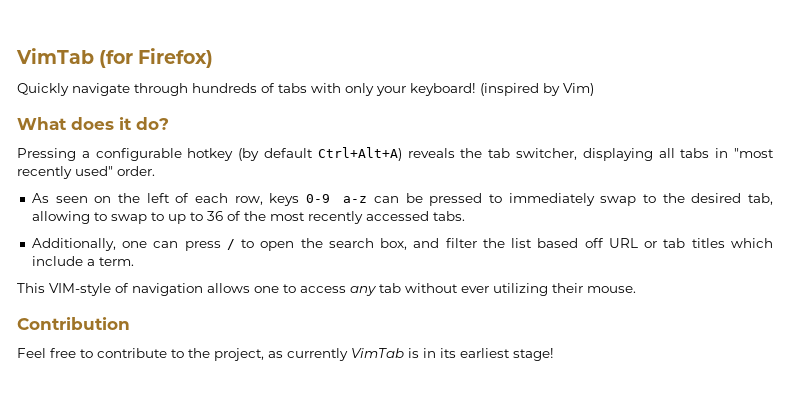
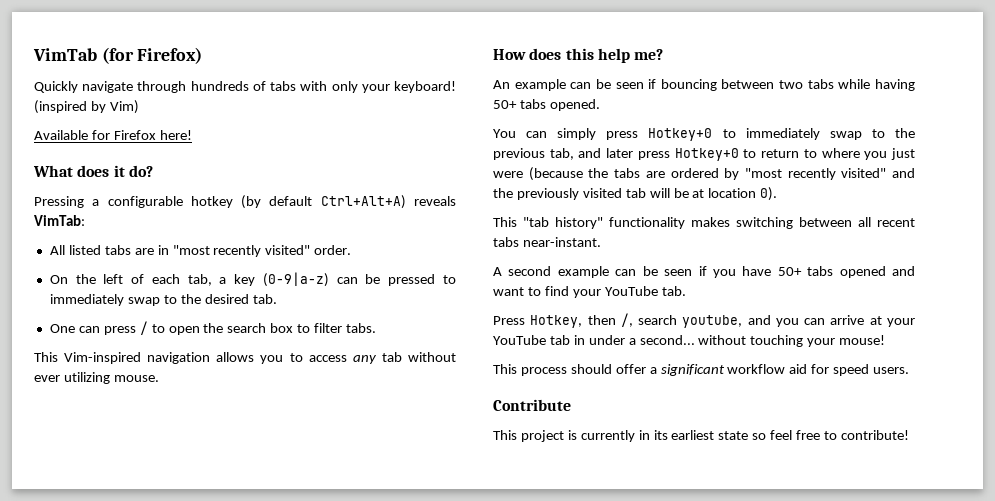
+ Available for Firefox here!
- Pressing a configurable hotkey (by default Ctrl+Alt+A) reveals the tab switcher, displaying all tabs in "most recently used" order.
+ Pressing a configurable hotkey (by default Ctrl+Alt+A) reveals VimTab:
+ All listed tabs are in "most recently visited" order.
- As seen on the left of each row, keys 0-9 a-z can be pressed to immediately swap to the desired tab, allowing to swap to up to 36 of the most recently accessed tabs.
- Additionally, one can press / to open the search box, and filter the list based off URL or tab titles which include a term.
- This VIM-style of navigation allows one to access any tab without ever utilizing their mouse.
+ On the left of each tab, a key (0-9|a-z) can be pressed to immediately swap to the desired tab.
+ One can press / to open the search box to filter tabs.
+ This Vim-inspired navigation allows you to access any tab without ever utilizing mouse.
- Contribution
- Feel free to contribute to the project, as currently VimTab is in its earliest stage!
+ How does this help me?
+ An example can be seen if bouncing between two tabs while having 50+ tabs opened.
+ You can simply press Hotkey+0 to immediately swap to the previous tab, and later press Hotkey+0 to return to where you just were (because the tabs are ordered by "most recently visited" and the previously visited tab will be at location 0).
+ This "tab history" functionality makes switching between all recent tabs near-instant.
+ A second example can be seen if you have 50+ tabs opened and want to find your YouTube tab.
+ Press Hotkey, then /, search youtube, and you can arrive at your YouTube tab in under a second... without touching your mouse!
+ This process should offer a significant workflow aid for speed users.
+ Contribute
+ This project is currently in its earliest state so feel free to contribute!

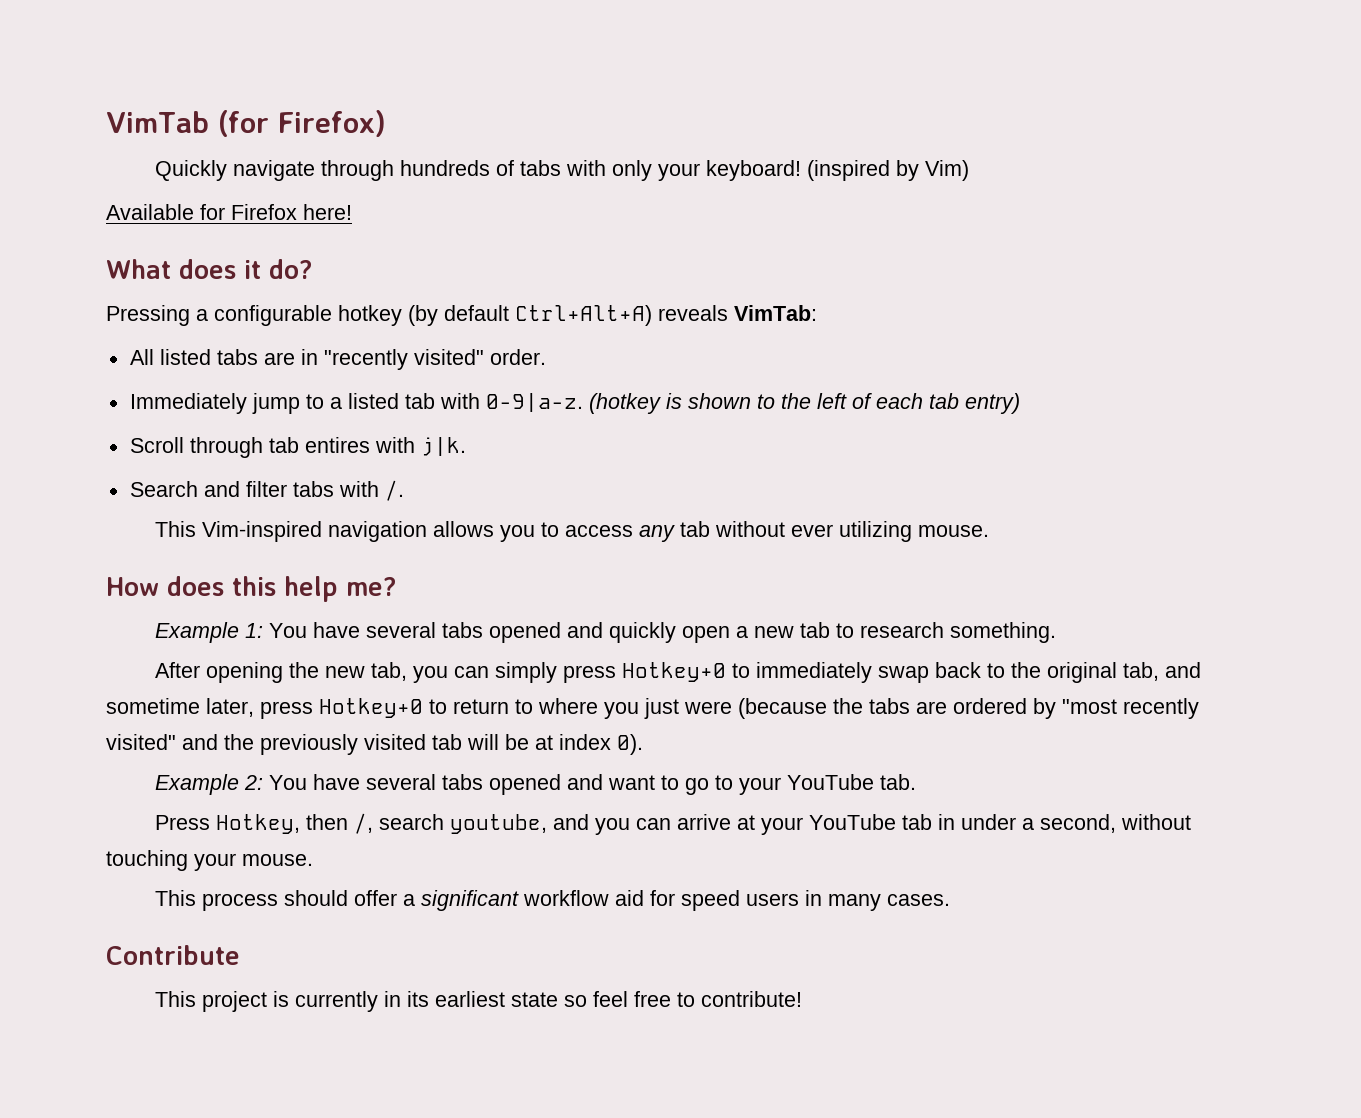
- All listed tabs are in "most recently visited" order.
+ All listed tabs are in "recently visited" order.
- On the left of each tab, a key (0-9|a-z) can be pressed to immediately swap to the desired tab.
- One can press / to open the search box to filter tabs.
+ Immediately jump to a listed tab with 0-9|a-z. (hotkey is shown to the left of each tab entry)
+ Scroll through tab entires with j|k.
+ Search and filter tabs with /.
- An example can be seen if bouncing between two tabs while having 50+ tabs opened.
- You can simply press Hotkey+0 to immediately swap to the previous tab, and later press Hotkey+0 to return to where you just were (because the tabs are ordered by "most recently visited" and the previously visited tab will be at location 0).
+ Example 1: You have several tabs opened and quickly open a new tab to research something.
+ After opening the new tab, you can simply press Hotkey+0 to immediately swap back to the original tab, and sometime later, press Hotkey+0 to return to where you just were (because the tabs are ordered by "most recently visited" and the previously visited tab will be at index 0).
- This "tab history" functionality makes switching between all recent tabs near-instant.
- A second example can be seen if you have 50+ tabs opened and want to find your YouTube tab.
+ Example 2: You have several tabs opened and want to go to your YouTube tab.
- Press Hotkey, then /, search youtube, and you can arrive at your YouTube tab in under a second... without touching your mouse!
+ Press Hotkey, then /, search youtube, and you can arrive at your YouTube tab in under a second, without touching your mouse.
- This process should offer a significant workflow aid for speed users.
+ This process should offer a significant workflow aid for speed users in many cases.

